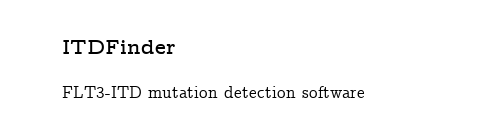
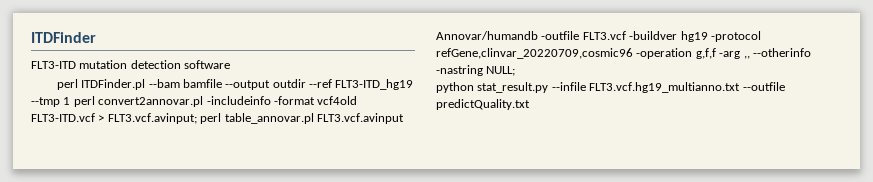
+ perl ITDFinder.pl --bam bamfile --output outdir --ref FLT3-ITD_hg19 --tmp 1 perl convert2annovar.pl -includeinfo -format vcf4old FLT3-ITD.vcf > FLT3.vcf.avinput; perl table_annovar.pl FLT3.vcf.avinput Annovar/humandb -outfile FLT3.vcf -buildver hg19 -protocol refGene,clinvar_20220709,cosmic96 -operation g,f,f -arg ,, --otherinfo -nastring NULL;
+ python stat_result.py --infile FLT3.vcf.hg19_multianno.txt --outfile predictQuality.txt

